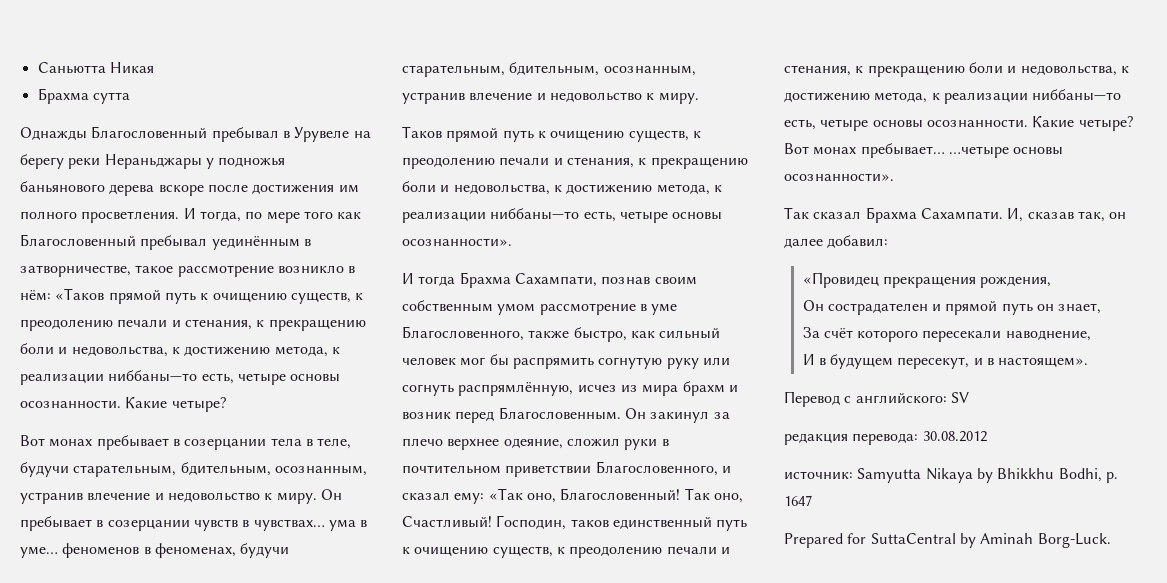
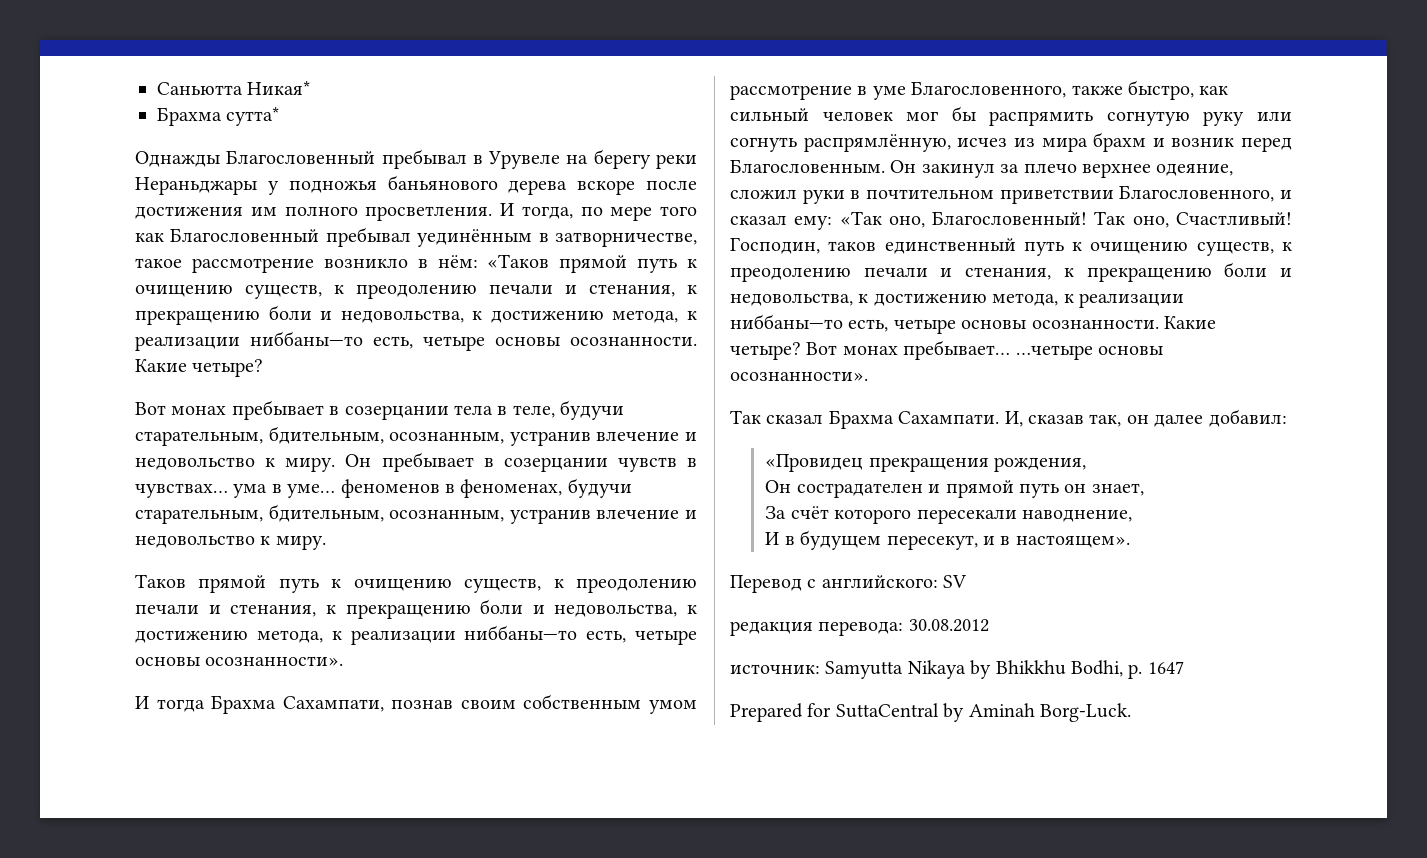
- Саньютта Никая
- Брахма сутта
+ Саньютта Никая*
+ Брахма сутта*

